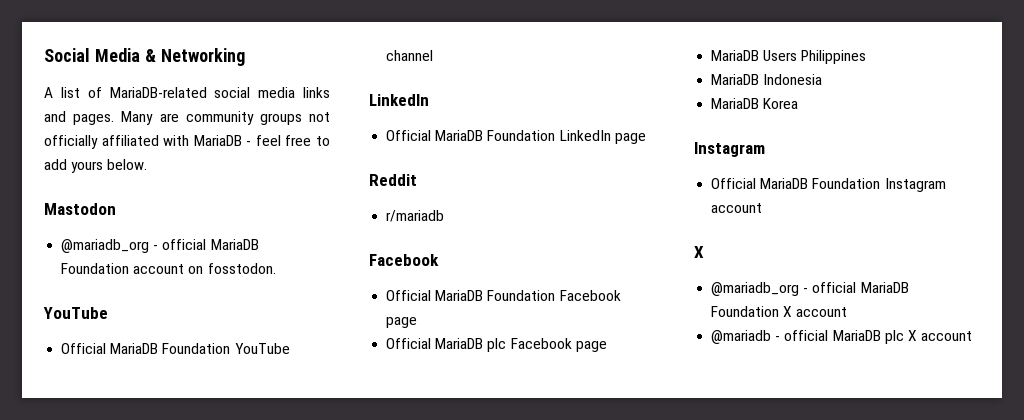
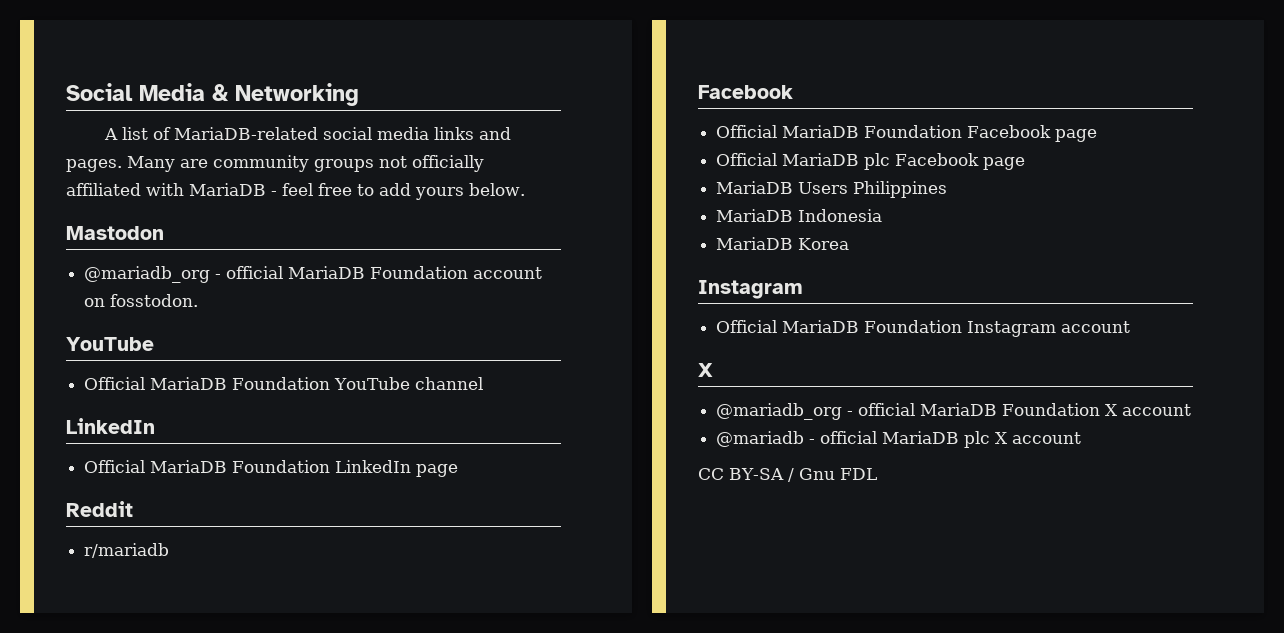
+ CC BY-SA / Gnu FDL

